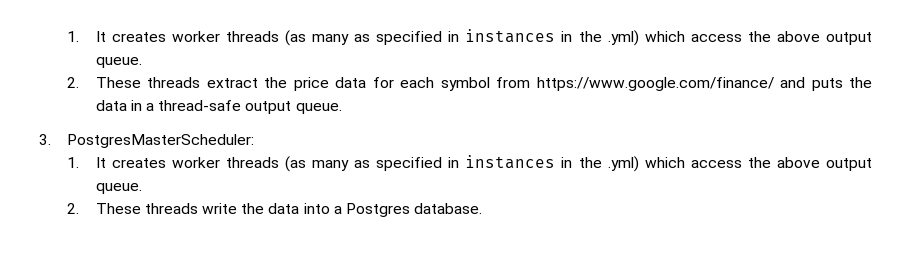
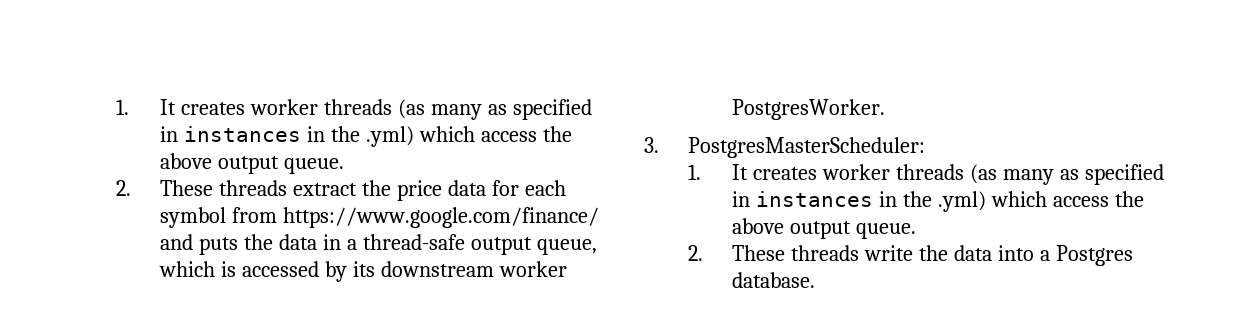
- 2. These threads extract the price data for each symbol from https://www.google.com/finance/ and puts the data in a thread-safe output queue.
+ 2. These threads extract the price data for each symbol from https://www.google.com/finance/ and puts the data in a thread-safe output queue, which is accessed by its downstream worker PostgresWorker.

